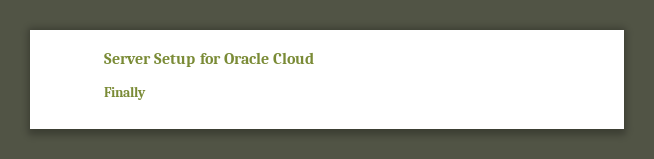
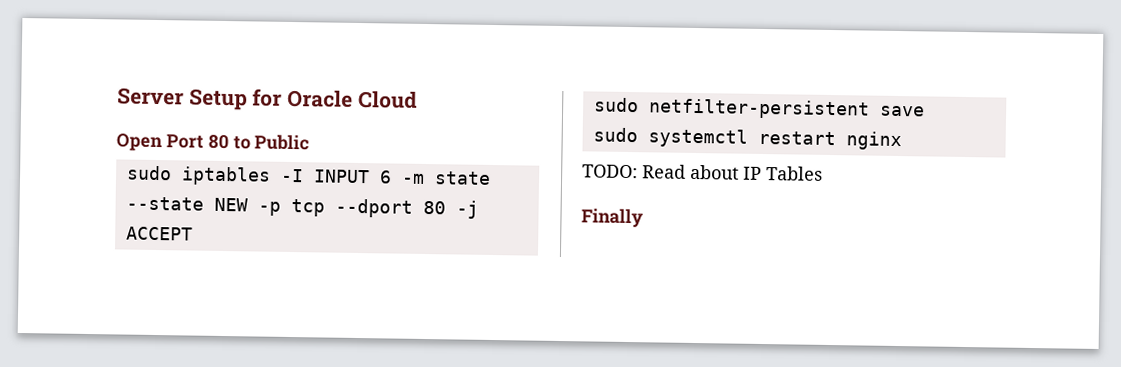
+ Open Port 80 to Public
+ sudo iptables -I INPUT 6 -m state --state NEW -p tcp --dport 80 -j ACCEPT
+ sudo netfilter-persistent save
+ sudo systemctl restart nginx
+ TODO: Read about IP Tables

